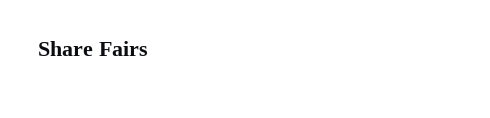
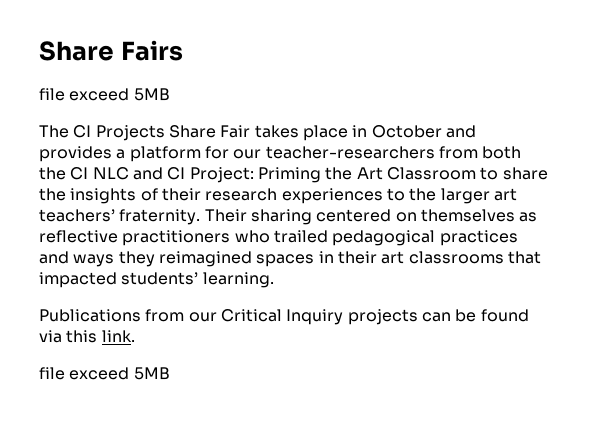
  Share Fairs
+ file exceed 5MB
+ The CI Projects Share Fair takes place in October and provides a platform for our teacher-researchers from both the CI NLC and CI Project: Priming the Art Classroom to share the insights of their research experiences to the larger art teachers’ fraternity. Their sharing centered on themselves as reflective practitioners who trailed pedagogical practices and ways they reimagined spaces in their art classrooms that impacted students’ learning.
+ Publications from our Critical Inquiry projects can be found via this link.
+ file exceed 5MB

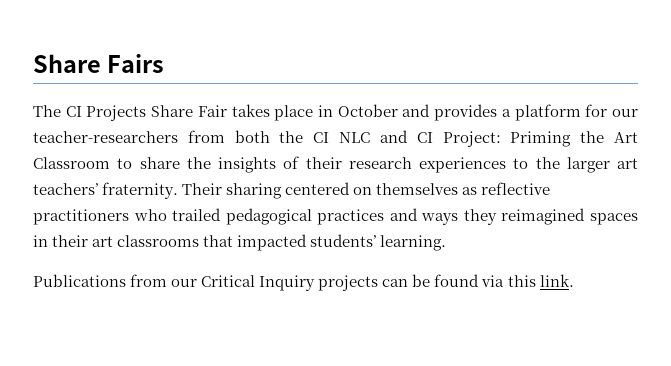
  Share Fairs
- file exceed 5MB
  Publications from our Critical Inquiry projects can be found via this link.
- file exceed 5MB

